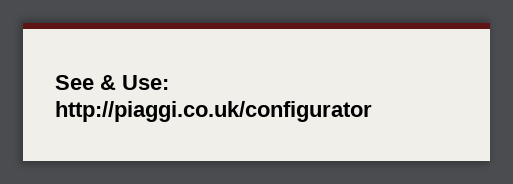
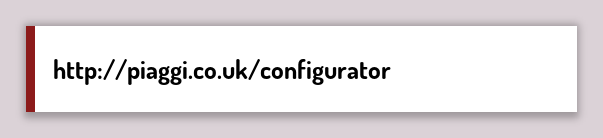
- See & Use: http://piaggi.co.uk/configurator
+ http://piaggi.co.uk/configurator

